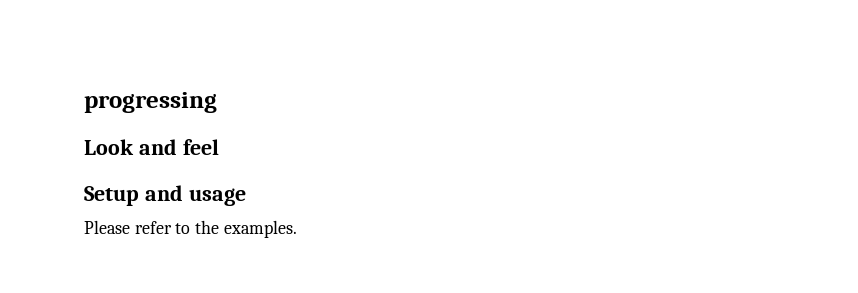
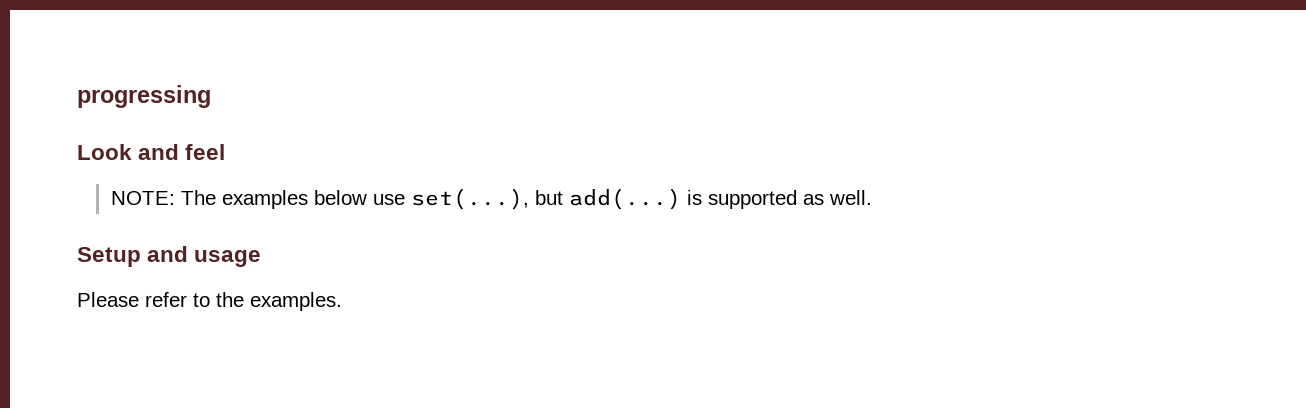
+ NOTE: The examples below use set(...), but add(...) is supported as well.

